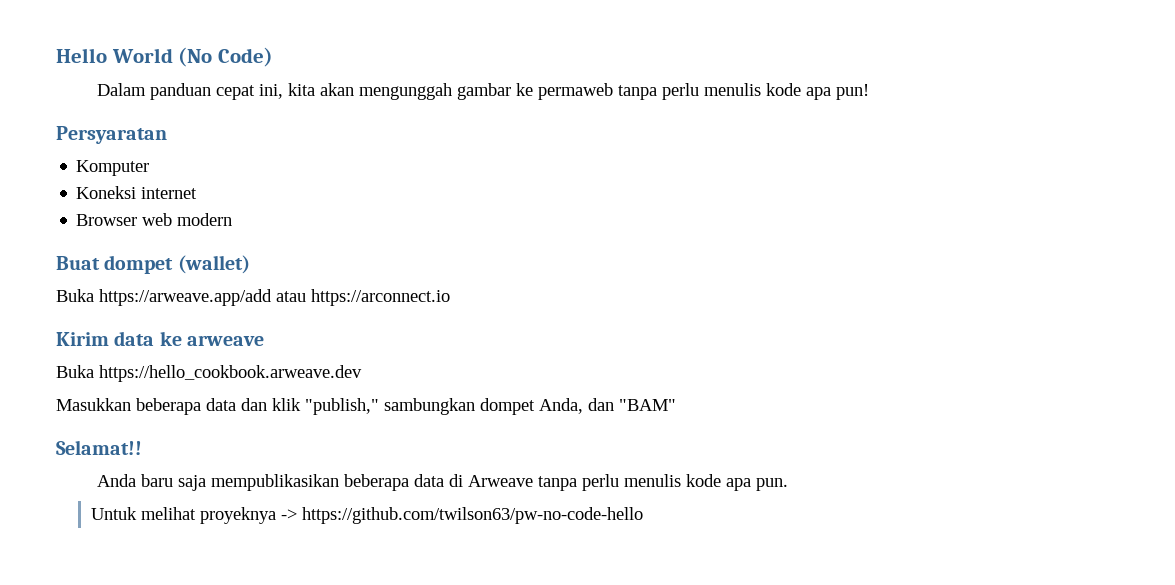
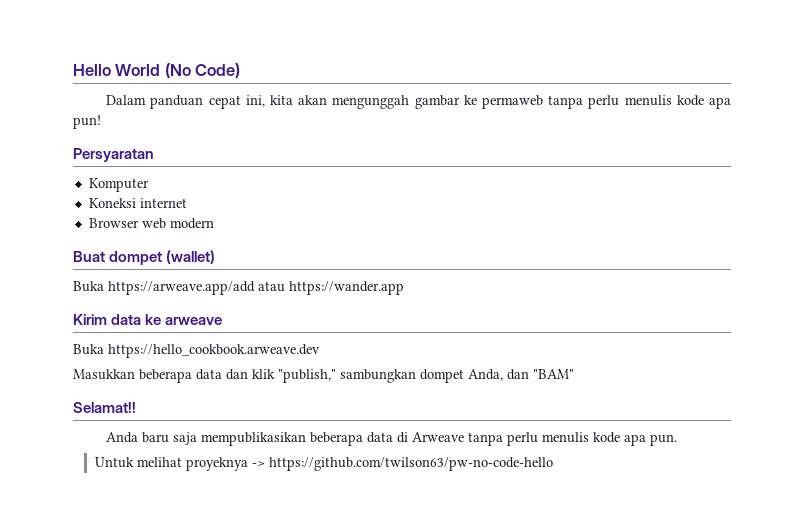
- Buka https://arweave.app/add atau https://arconnect.io
+ Buka https://arweave.app/add atau https://wander.app

